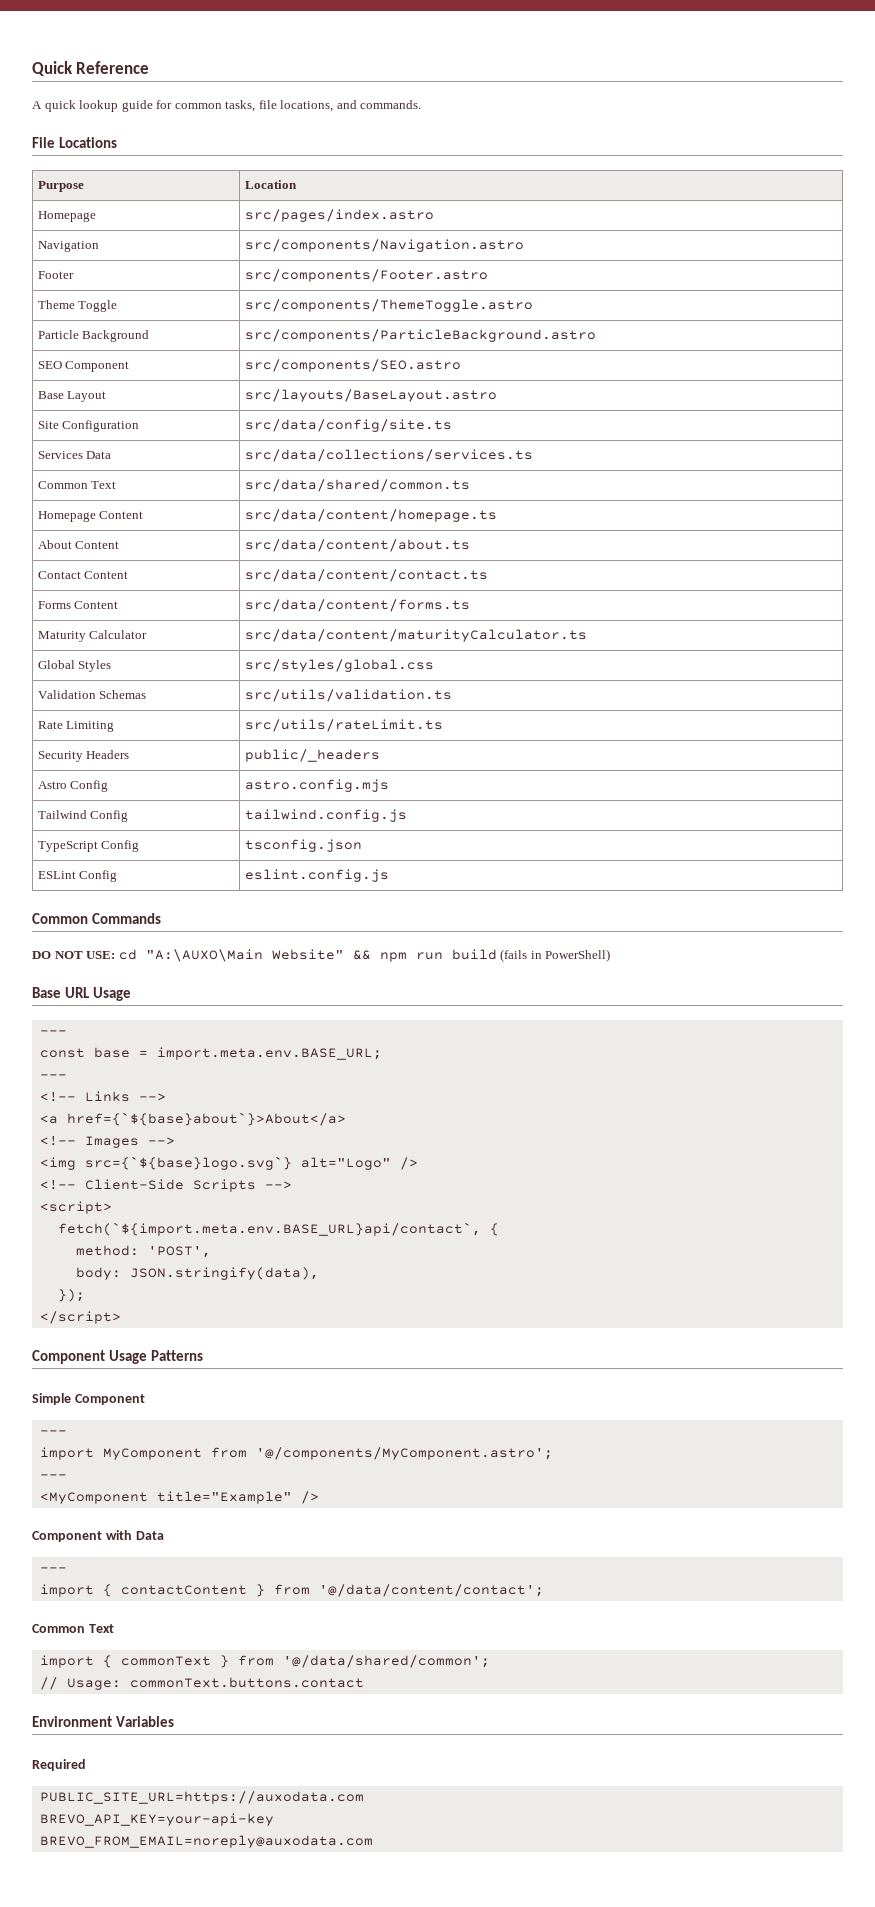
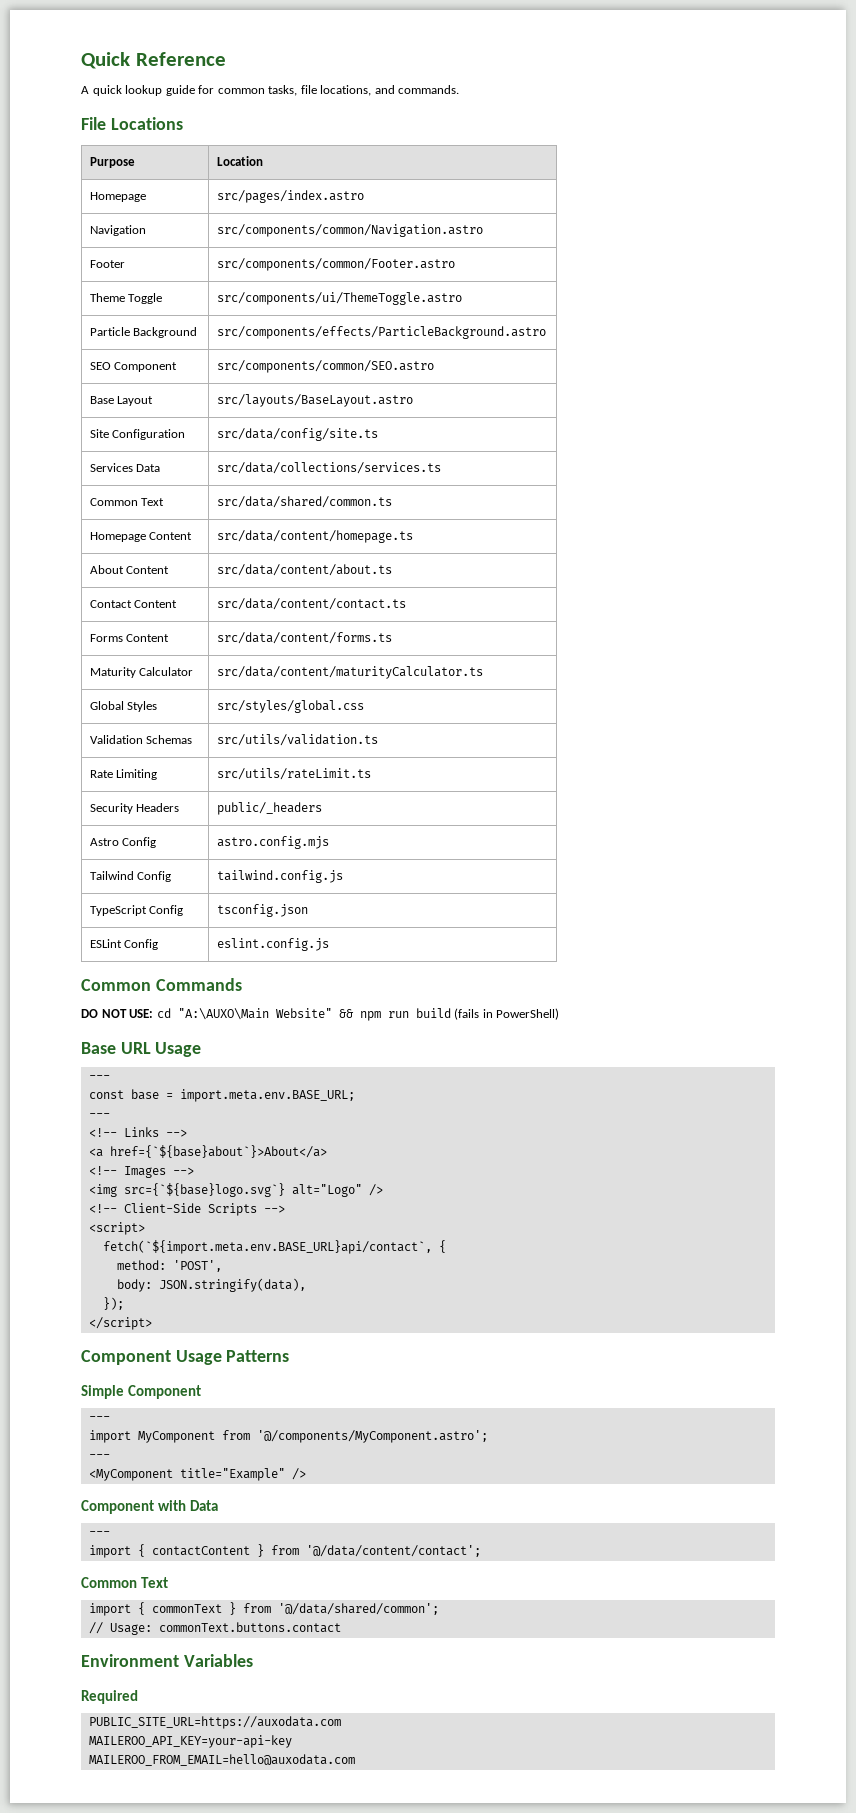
- Navigation | src/components/Navigation.astro
+ Navigation | src/components/common/Navigation.astro
- Footer | src/components/Footer.astro
+ Footer | src/components/common/Footer.astro
- Theme Toggle | src/components/ThemeToggle.astro
+ Theme Toggle | src/components/ui/ThemeToggle.astro
- Particle Background | src/components/ParticleBackground.astro
+ Particle Background | src/components/effects/ParticleBackground.astro
- SEO Component | src/components/SEO.astro
+ SEO Component | src/components/common/SEO.astro
- BREVO_API_KEY=your-api-key
- BREVO_FROM_EMAIL=noreply@auxodata.com
+ MAILEROO_API_KEY=your-api-key
+ MAILEROO_FROM_EMAIL=hello@auxodata.com

